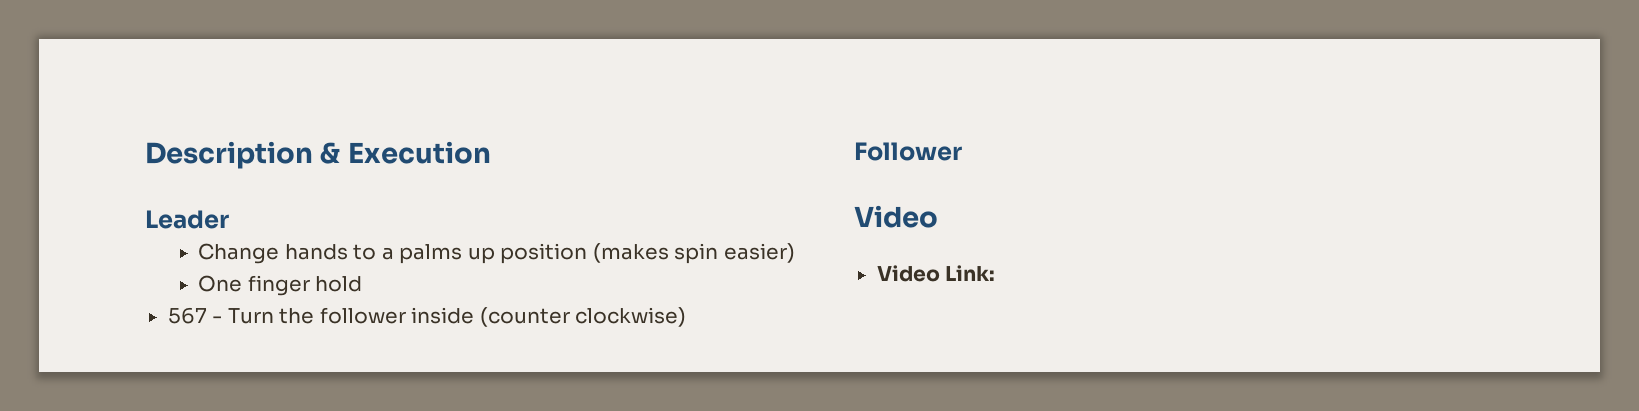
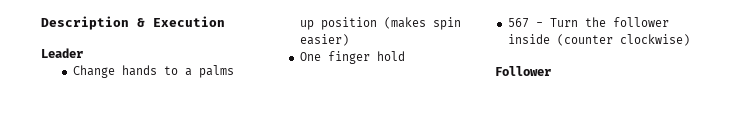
  Follower
- Video
- Video Link:

